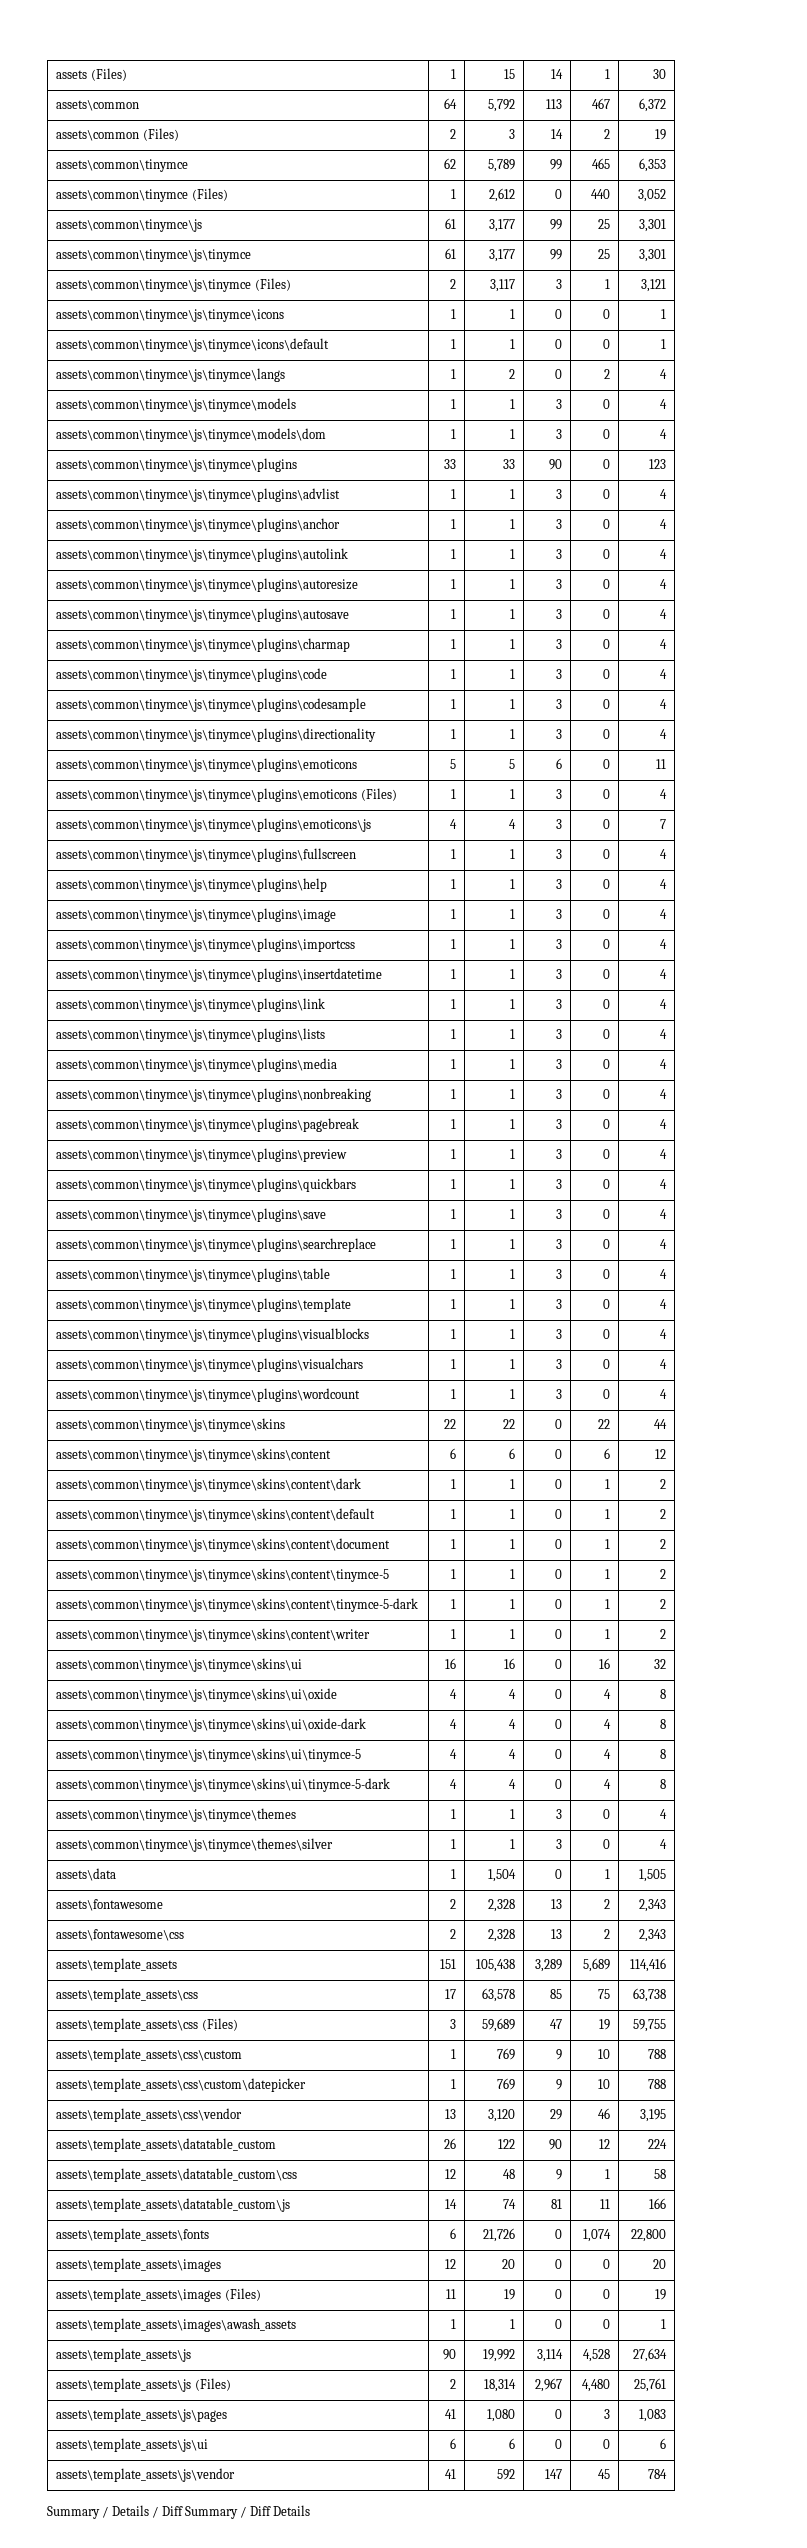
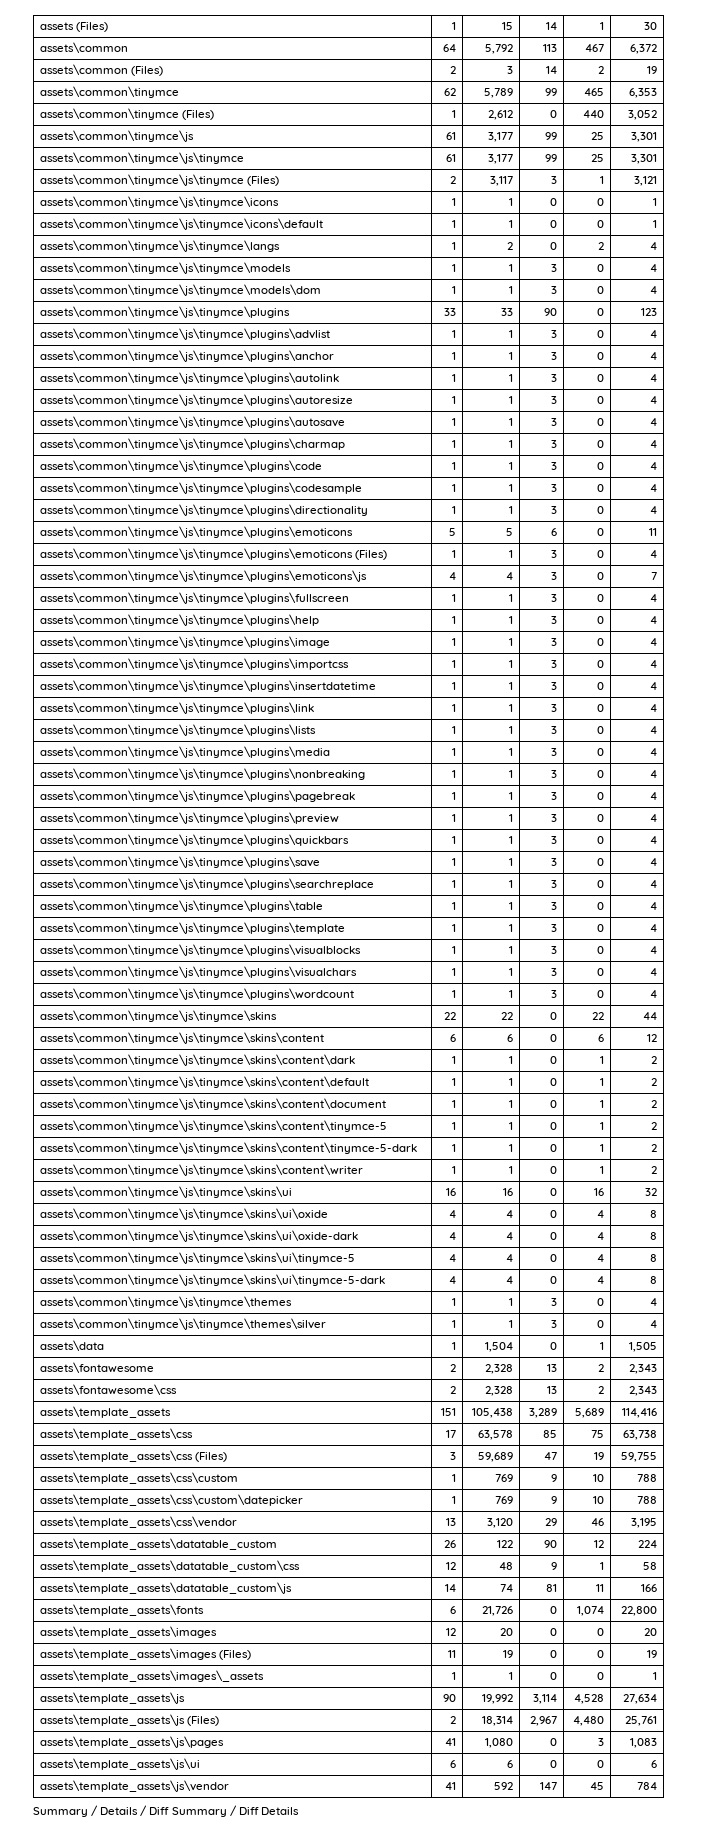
- assets\template_assets\images\awash_assets | 1 | 1 | 0 | 0 | 1
+ assets\template_assets\images\_assets | 1 | 1 | 0 | 0 | 1

